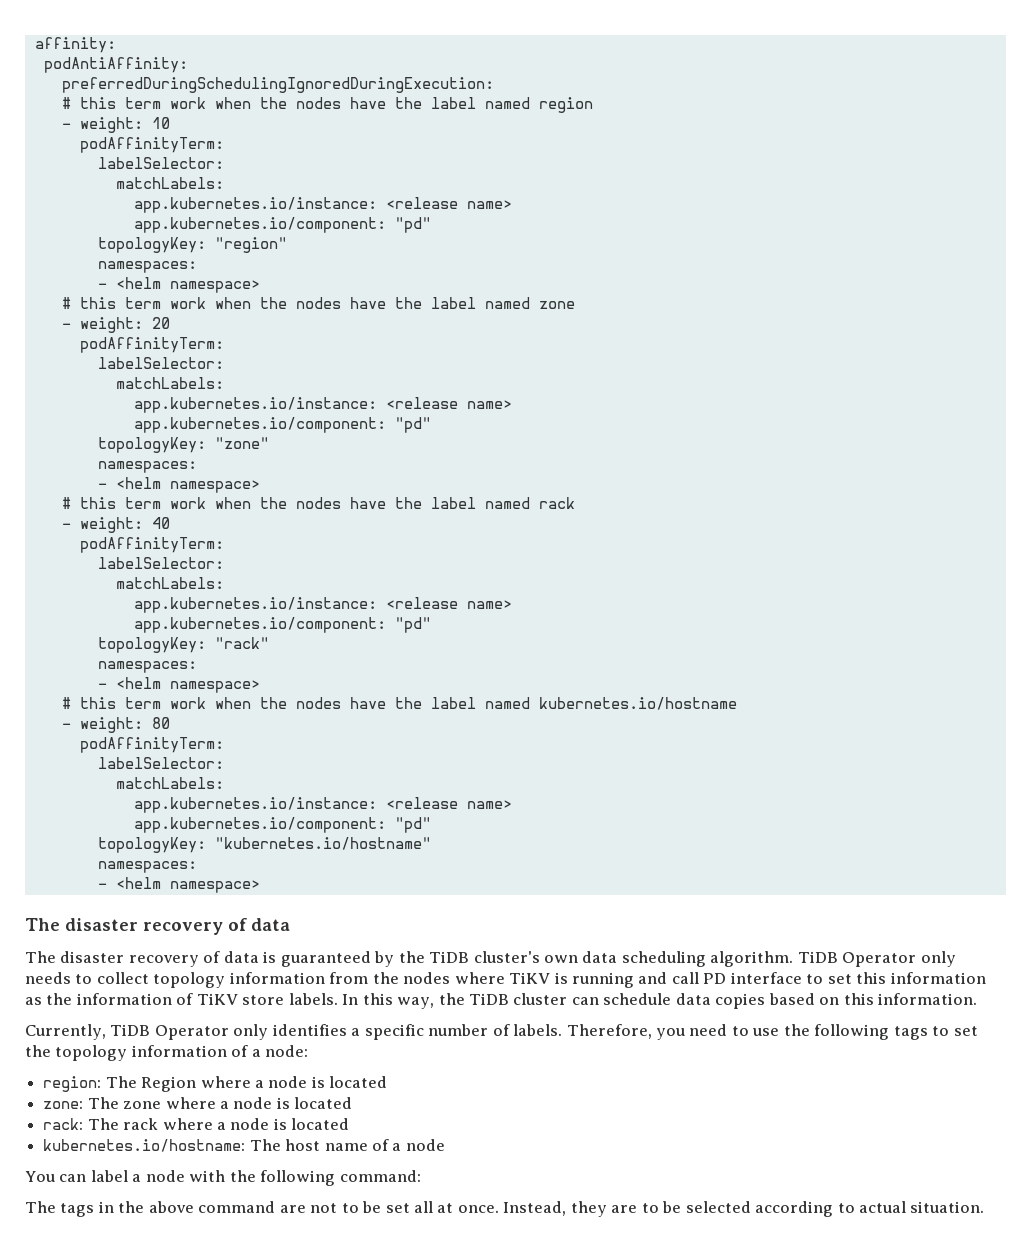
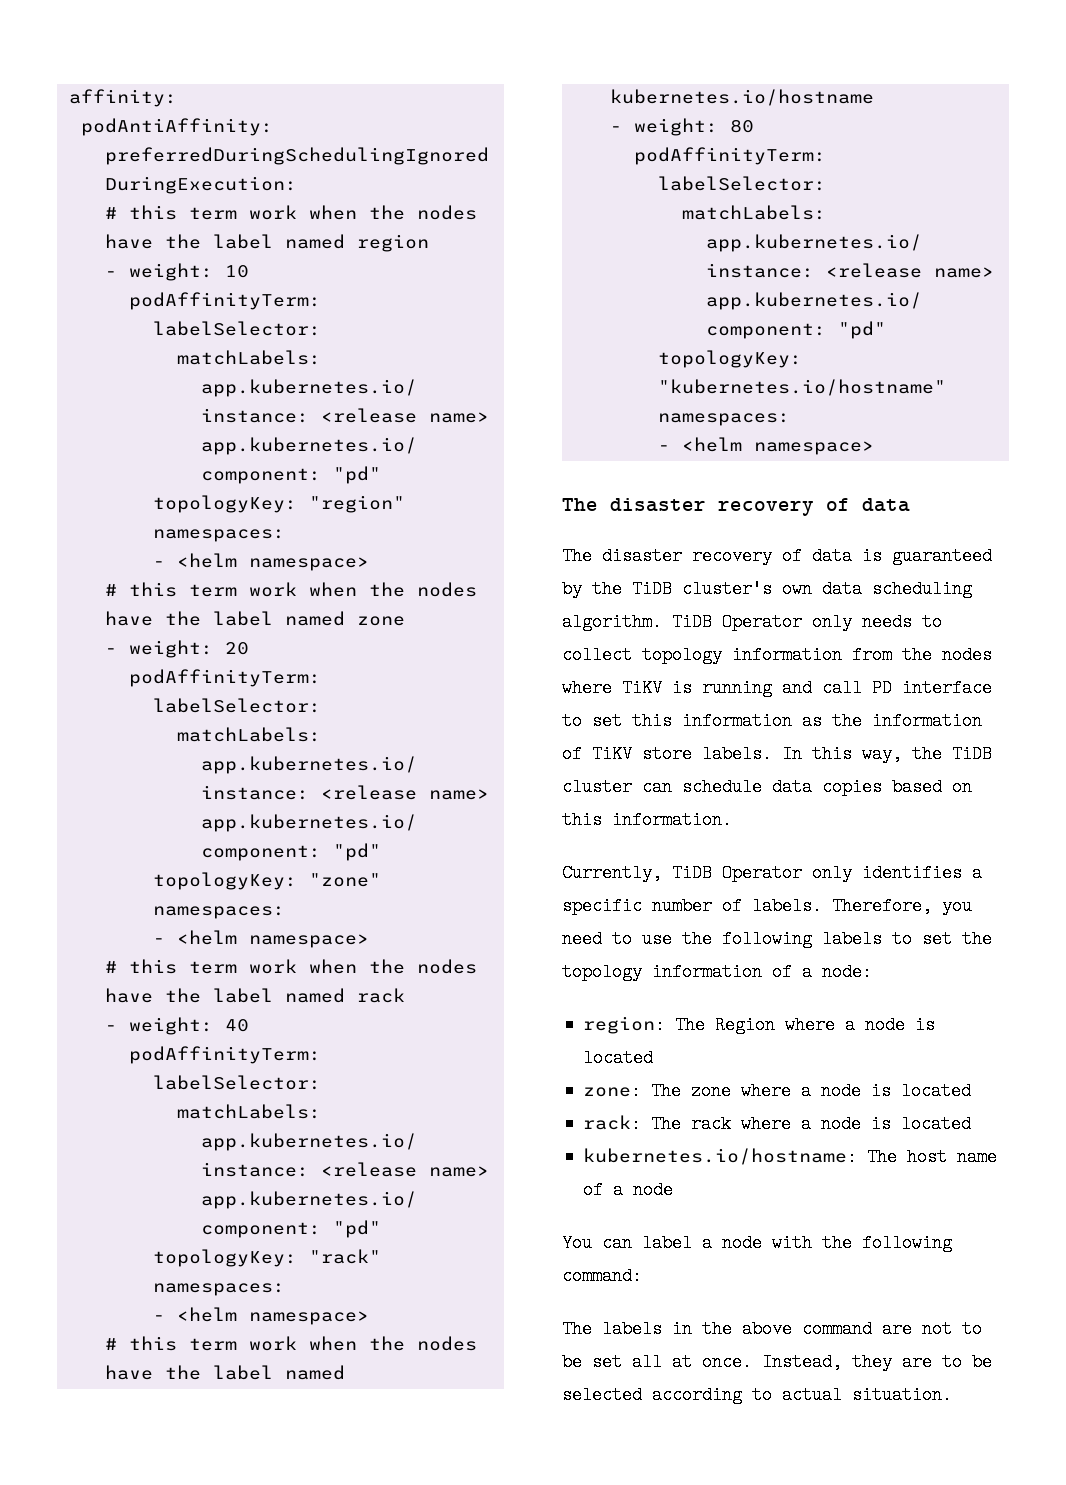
- Therefore, you need to use the following tags to set the topology information of a node:
+ Therefore, you need to use the following labels to set the topology information of a node:
- The tags in the above command are not to be set all at once.
+ The labels in the above command are not to be set all at once.

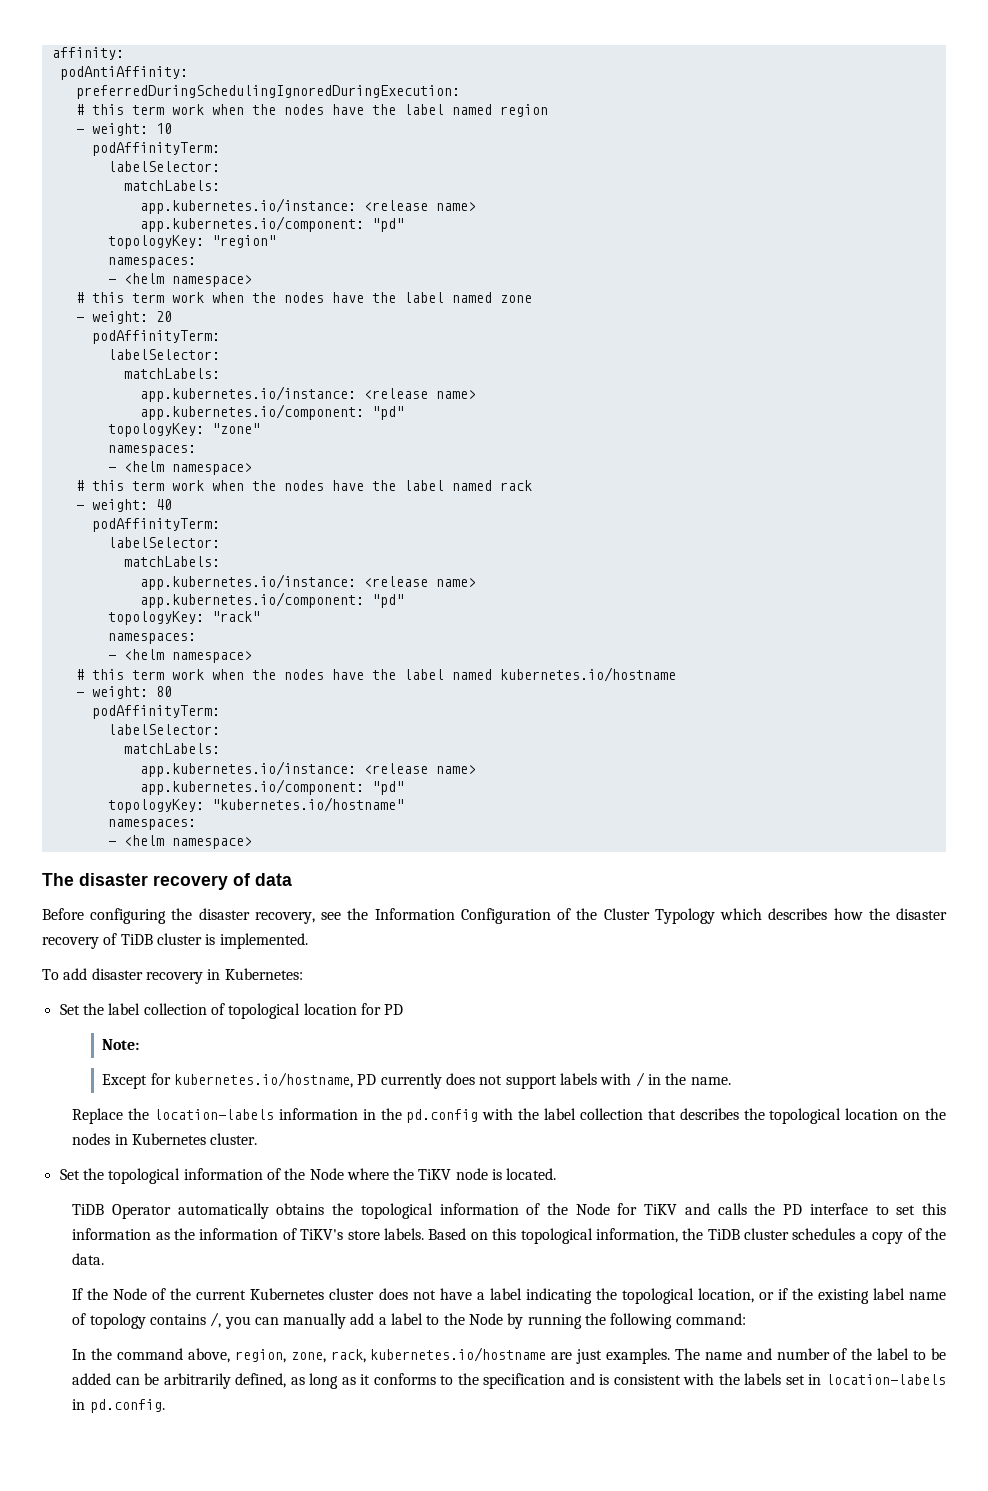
- The disaster recovery of data is guaranteed by the TiDB cluster's own data scheduling algorithm. TiDB Operator only needs to collect topology information from the nodes where TiKV is running and call PD interface to set this information as the information of TiKV store labels.
+ Before configuring the disaster recovery, see the Information Configuration of the Cluster Typology which describes how the disaster recovery of TiDB cluster is implemented.
+ To add disaster recovery in Kubernetes:
+ Set the label collection of topological location for PD
+ Note:
+ Except for kubernetes.io/hostname, PD currently does not support labels with / in the name.
+ Replace the location-labels information in the pd.config with the label collection that describes the topological location on the nodes in Kubernetes cluster.
+ Set the topological information of the Node where the TiKV node is located.
+ TiDB Operator automatically obtains the topological information of the Node for TiKV and calls the PD interface to set this information as the information of TiKV's store labels.
- In this way, the TiDB cluster can schedule data copies based on this information.
- Currently, TiDB Operator only identifies a specific number of labels. Therefore, you need to use the following labels to set the topology information of a node:
- region: The Region where a node is located
- zone: The zone where a node is located
- rack: The rack where a node is located
- kubernetes.io/hostname: The host name of a node
- You can label a node with the following command:
- The labels in the above command are not to be set all at once. Instead, they are to be selected according to actual situation.
+ Based on this topological information, the TiDB cluster schedules a copy of the data.
+ If the Node of the current Kubernetes cluster does not have a label indicating the topological location, or if the existing label name of topology contains /, you can manually add a label to the Node by running the following command:
+ In the command above, region, zone, rack, kubernetes.io/hostname are just examples. The name and number of the label to be added can be arbitrarily defined, as long as it conforms to the specification and is consistent with the labels set in location-labels in pd.config.

